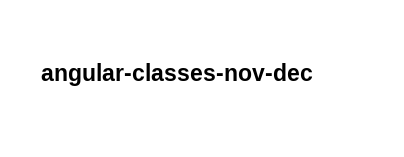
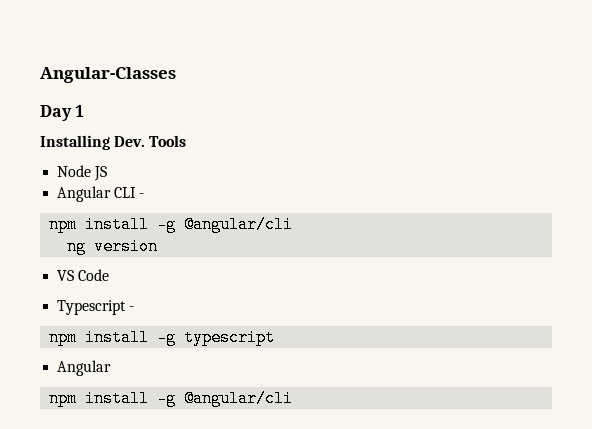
- angular-classes-nov-dec
+ Angular-Classes
+ Day 1
+ Installing Dev. Tools
+ Node JS
+ Angular CLI -
+ npm install -g @angular/cli
+ ng version
+ VS Code
+ Typescript -
+ npm install -g typescript
+ Angular
+ npm install -g @angular/cli

